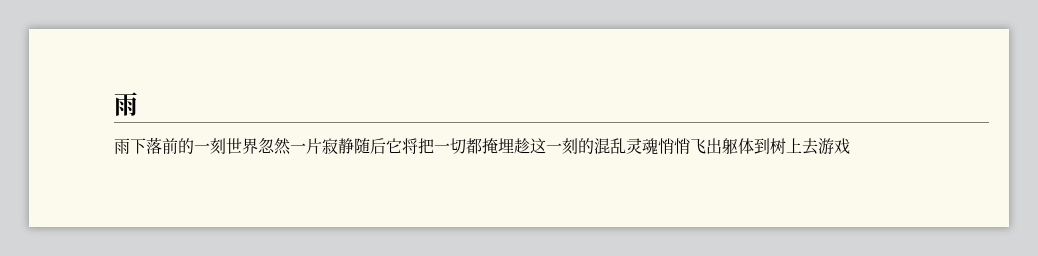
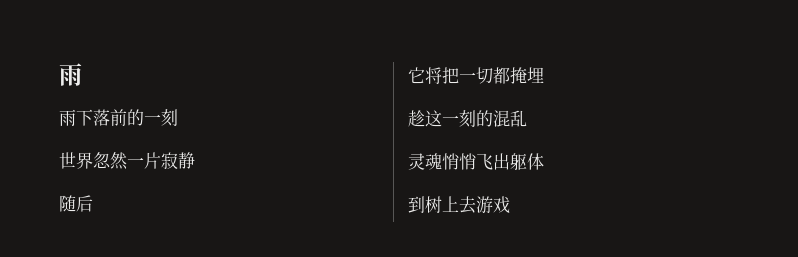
- 雨下落前的一刻世界忽然一片寂静随后它将把一切都掩埋趁这一刻的混乱灵魂悄悄飞出躯体到树上去游戏
+ 雨下落前的一刻
+ 世界忽然一片寂静
+ 随后
+ 它将把一切都掩埋
+ 趁这一刻的混乱
+ 灵魂悄悄飞出躯体
+ 到树上去游戏

